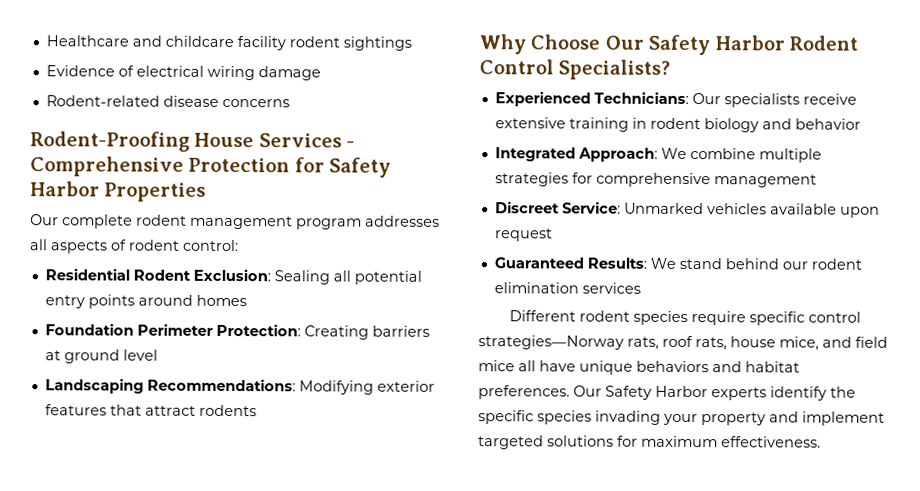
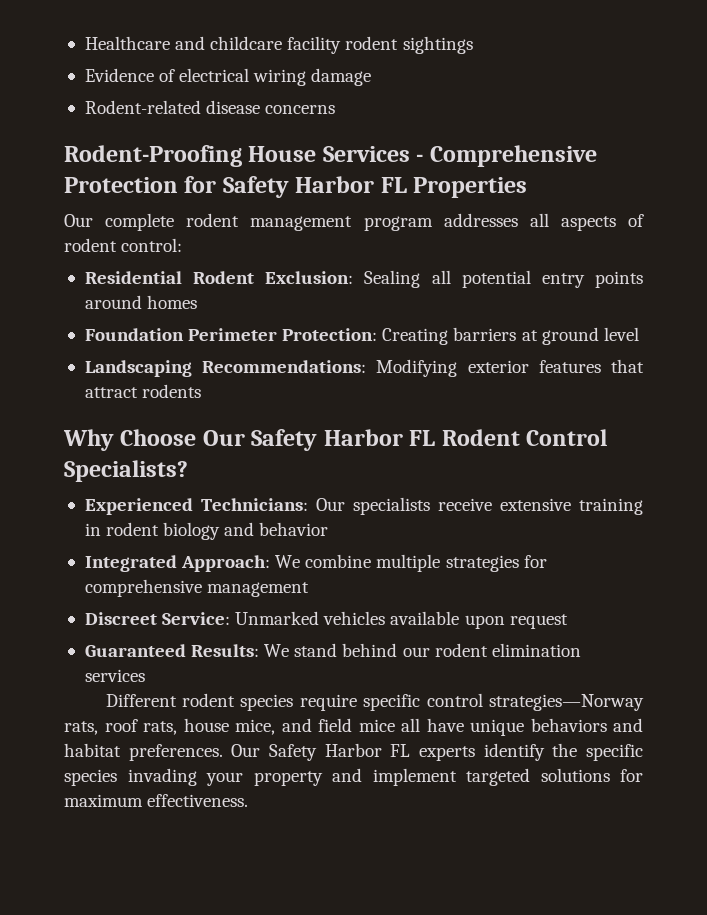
- Rodent-Proofing House Services - Comprehensive Protection for Safety Harbor Properties
+ Rodent-Proofing House Services - Comprehensive Protection for Safety Harbor FL Properties
- Why Choose Our Safety Harbor Rodent Control Specialists?
+ Why Choose Our Safety Harbor FL Rodent Control Specialists?
- Our Safety Harbor experts identify the specific species invading your property and implement targeted solutions for maximum effectiveness.
+ Our Safety Harbor FL experts identify the specific species invading your property and implement targeted solutions for maximum effectiveness.

